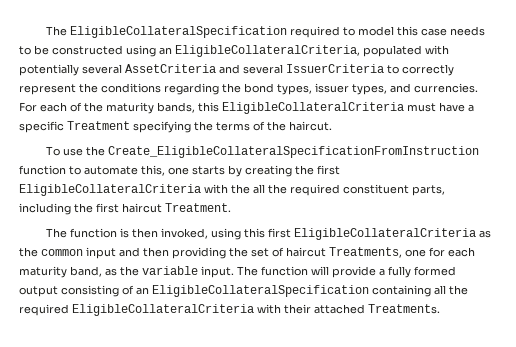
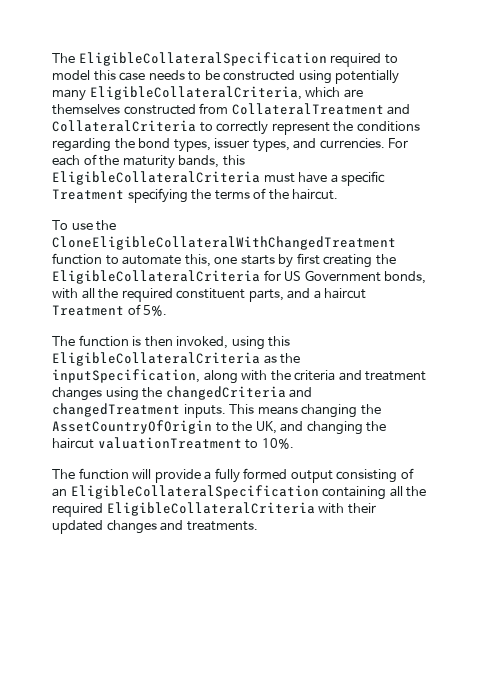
- The EligibleCollateralSpecification required to model this case needs to be constructed using an EligibleCollateralCriteria, populated with potentially several AssetCriteria and several IssuerCriteria to correctly represent the conditions regarding the bond types, issuer types, and currencies.
+ The EligibleCollateralSpecification required to model this case needs to be constructed using potentially many EligibleCollateralCriteria, which are themselves constructed from CollateralTreatment and CollateralCriteria to correctly represent the conditions regarding the bond types, issuer types, and currencies.
- To use the Create_EligibleCollateralSpecificationFromInstruction function to automate this, one starts by creating the first EligibleCollateralCriteria with the all the required constituent parts, including the first haircut Treatment.
+ To use the CloneEligibleCollateralWithChangedTreatment function to automate this, one starts by first creating the EligibleCollateralCriteria for US Government bonds, with all the required constituent parts, and a haircut Treatment of 5%.
- The function is then invoked, using this first EligibleCollateralCriteria as the common input and then providing the set of haircut Treatments, one for each maturity band, as the variable input. The function will provide a fully formed output consisting of an EligibleCollateralSpecification containing all the required EligibleCollateralCriteria with their attached Treatments.
+ The function is then invoked, using this EligibleCollateralCriteria as the inputSpecification, along with the criteria and treatment changes using the changedCriteria and changedTreatment inputs. This means changing the AssetCountryOfOrigin to the UK, and changing the haircut valuationTreatment to 10%.
+ The function will provide a fully formed output consisting of an EligibleCollateralSpecification containing all the required EligibleCollateralCriteria with their updated changes and treatments.

